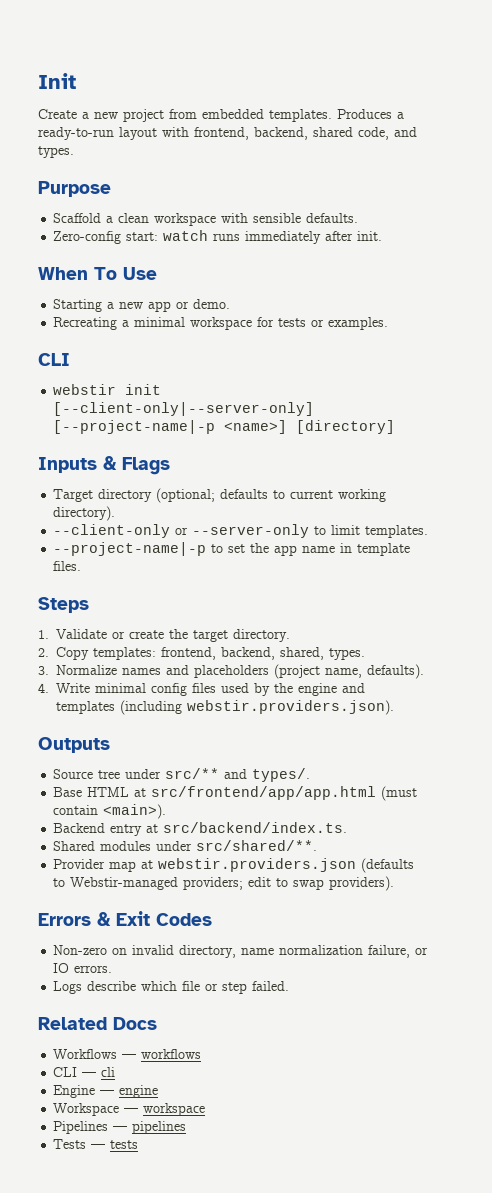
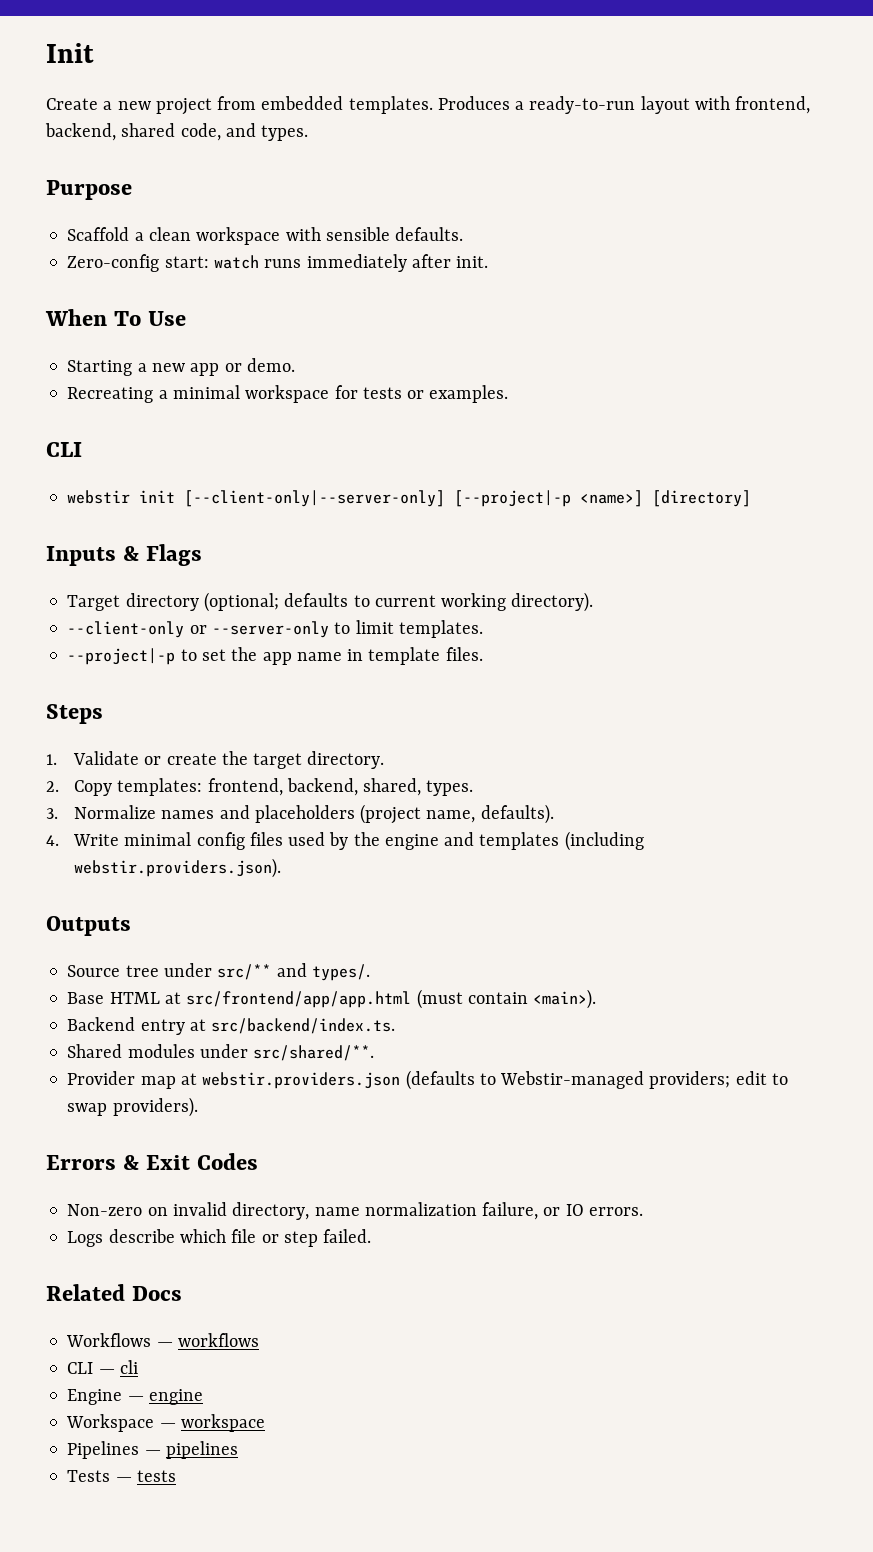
- webstir init [--client-only|--server-only] [--project-name|-p <name>] [directory]
+ webstir init [--client-only|--server-only] [--project|-p <name>] [directory]
- --project-name|-p to set the app name in template files.
+ --project|-p to set the app name in template files.

